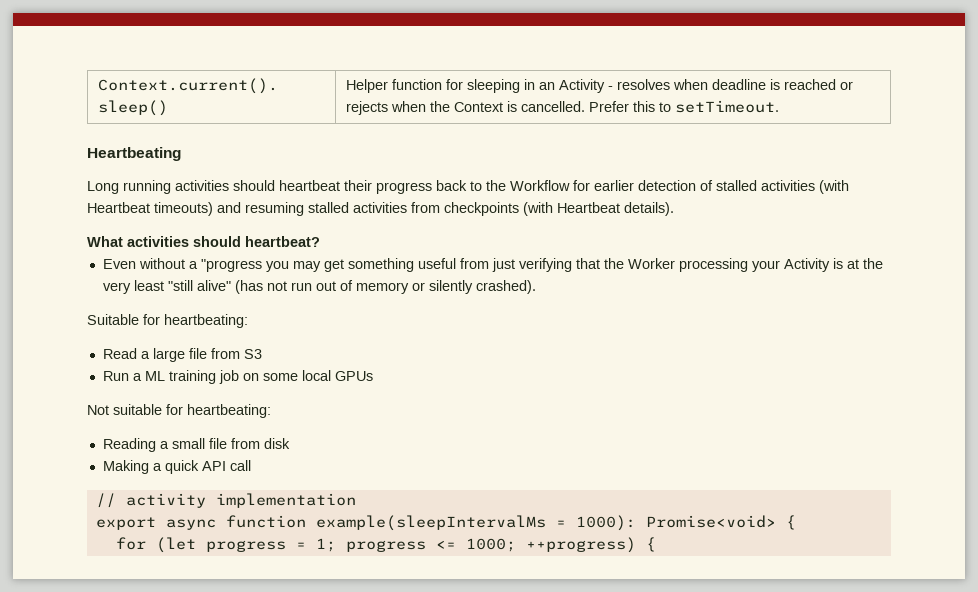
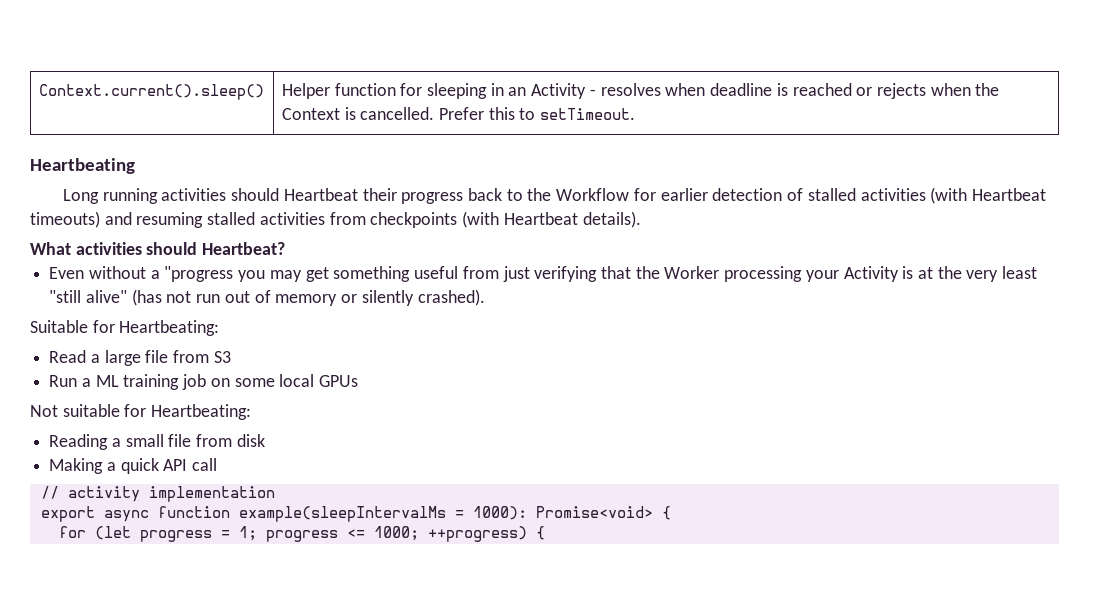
- Long running activities should heartbeat their progress back to the Workflow for earlier detection of stalled activities (with Heartbeat timeouts) and resuming stalled activities from checkpoints (with Heartbeat details).
+ Long running activities should Heartbeat their progress back to the Workflow for earlier detection of stalled activities (with Heartbeat timeouts) and resuming stalled activities from checkpoints (with Heartbeat details).
- What activities should heartbeat?
+ What activities should Heartbeat?
- Suitable for heartbeating:
+ Suitable for Heartbeating:
- Not suitable for heartbeating:
+ Not suitable for Heartbeating:

